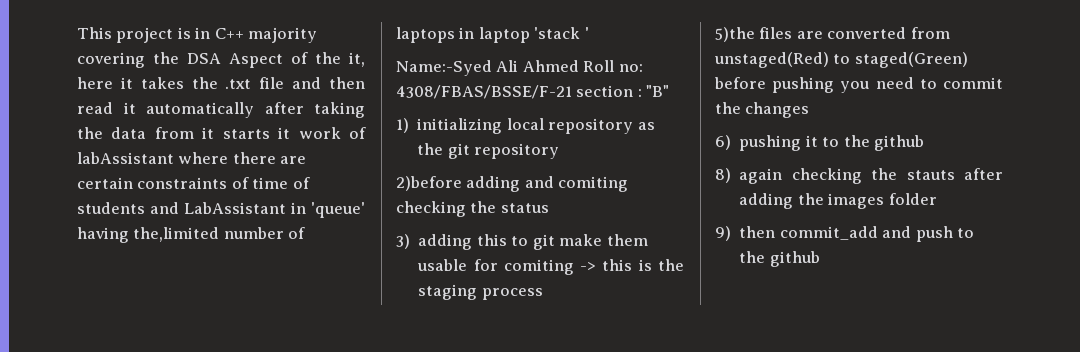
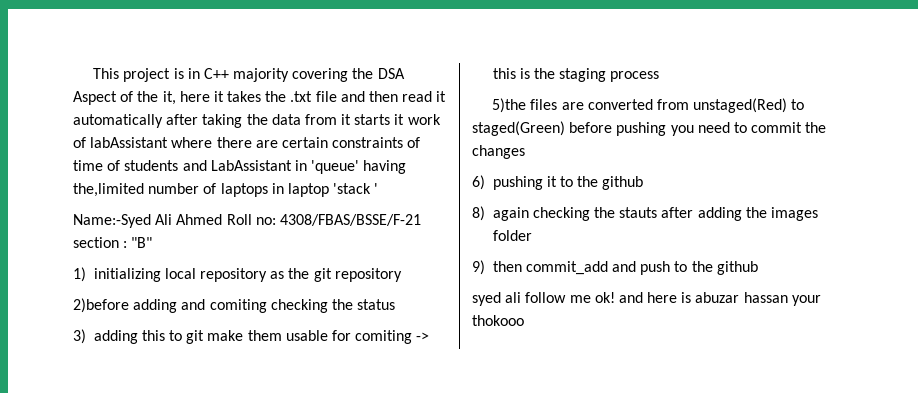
+ syed ali follow me ok! and here is abuzar hassan your thokooo

